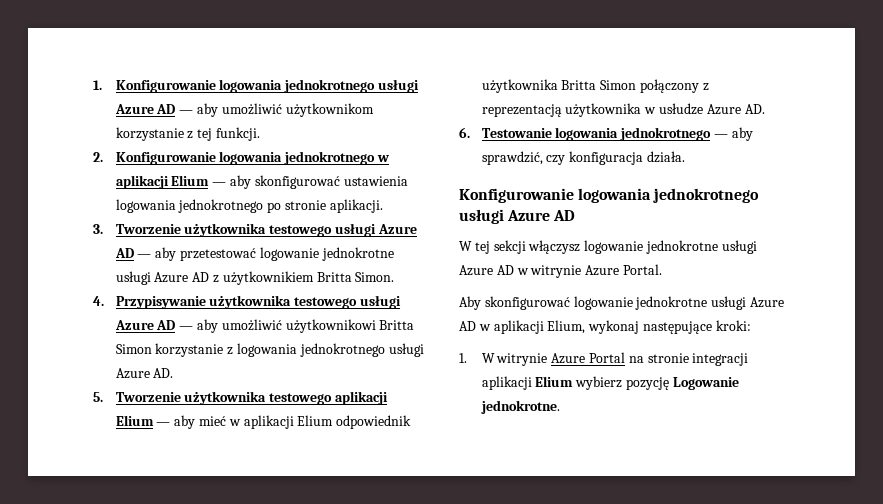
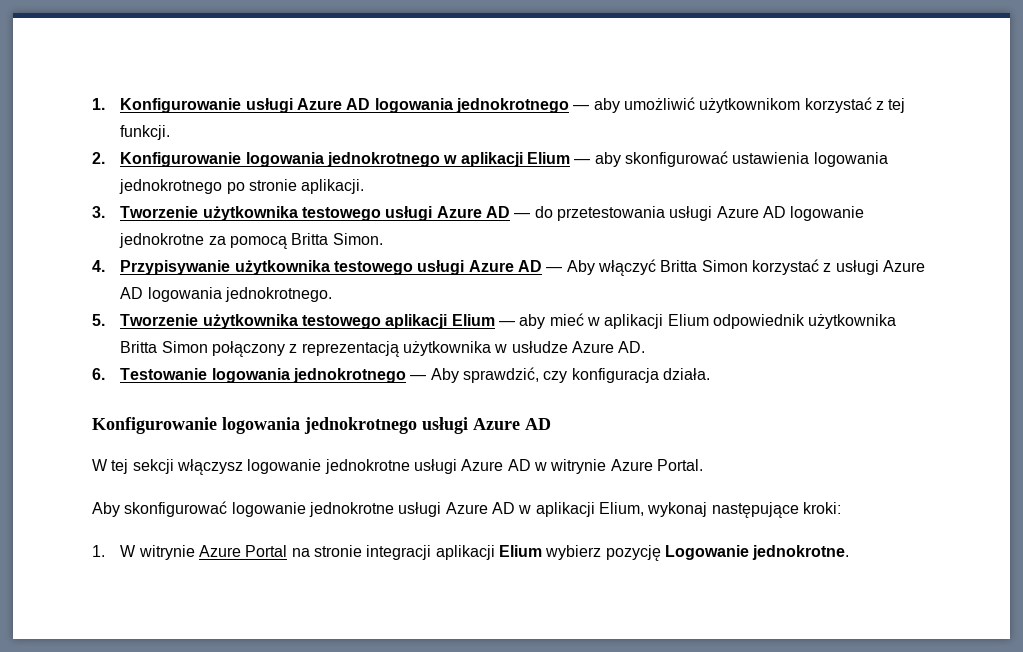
- 1. Konfigurowanie logowania jednokrotnego usługi Azure AD — aby umożliwić użytkownikom korzystanie z tej funkcji.
+ 1. Konfigurowanie usługi Azure AD logowania jednokrotnego — aby umożliwić użytkownikom korzystać z tej funkcji.
- 3. Tworzenie użytkownika testowego usługi Azure AD — aby przetestować logowanie jednokrotne usługi Azure AD z użytkownikiem Britta Simon.
+ 3. Tworzenie użytkownika testowego usługi Azure AD — do przetestowania usługi Azure AD logowanie jednokrotne za pomocą Britta Simon.
- 4. Przypisywanie użytkownika testowego usługi Azure AD — aby umożliwić użytkownikowi Britta Simon korzystanie z logowania jednokrotnego usługi Azure AD.
+ 4. Przypisywanie użytkownika testowego usługi Azure AD — Aby włączyć Britta Simon korzystać z usługi Azure AD logowania jednokrotnego.
- 6. Testowanie logowania jednokrotnego — aby sprawdzić, czy konfiguracja działa.
+ 6. Testowanie logowania jednokrotnego — Aby sprawdzić, czy konfiguracja działa.

